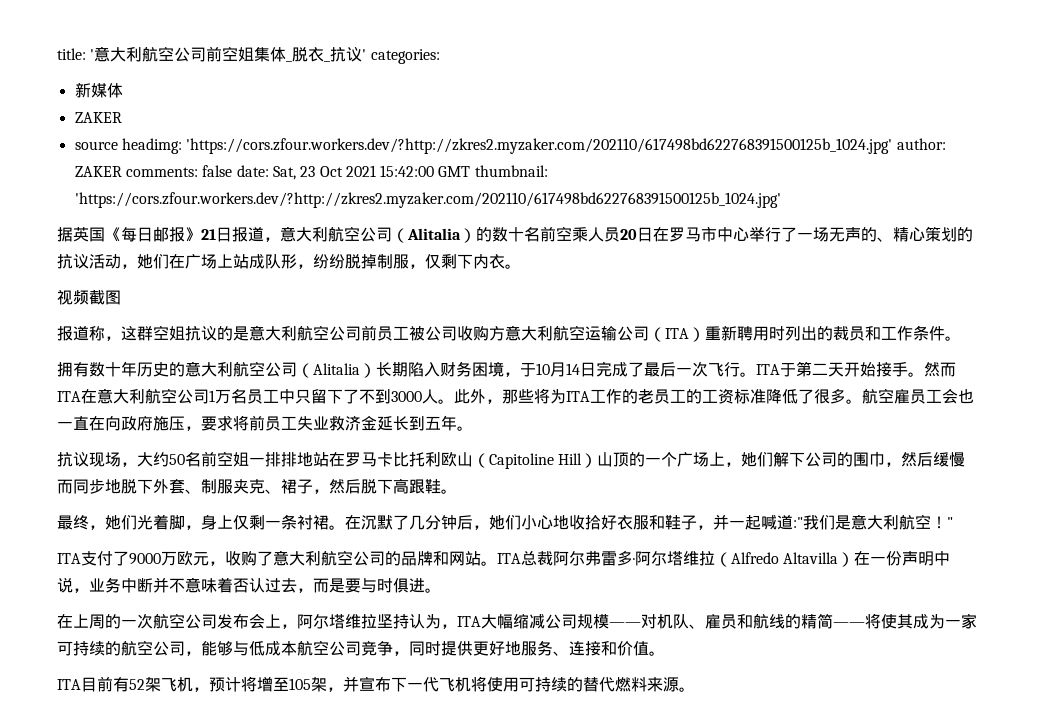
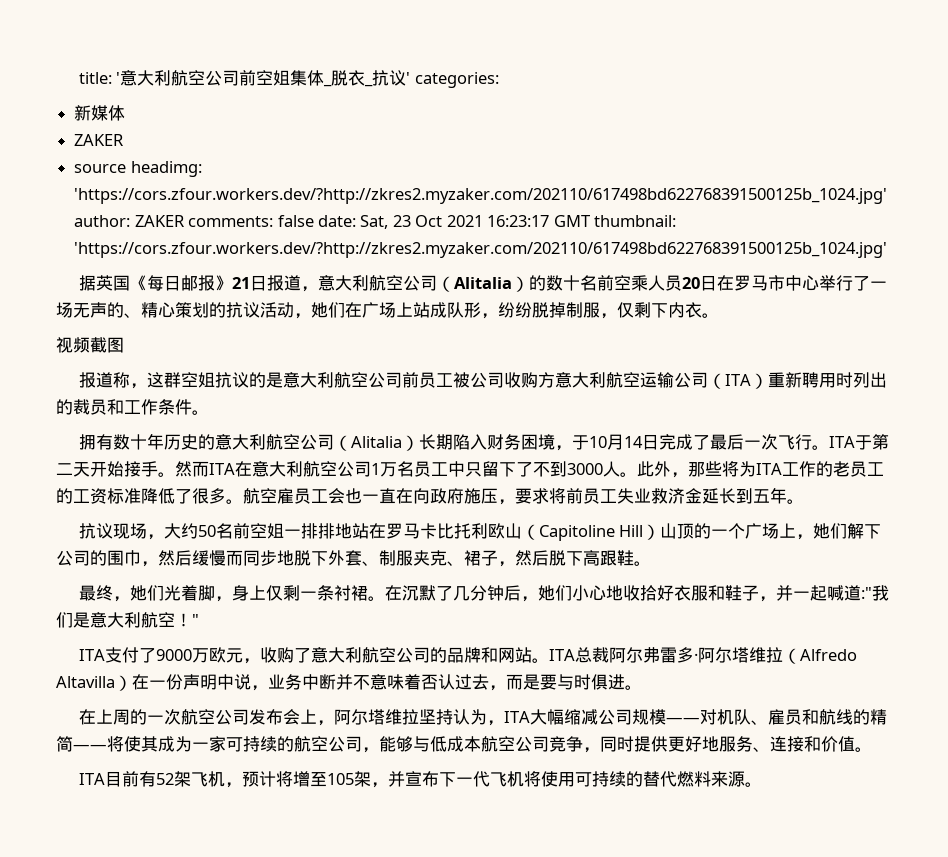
- source headimg: 'https://cors.zfour.workers.dev/?http://zkres2.myzaker.com/202110/617498bd622768391500125b_1024.jpg' author: ZAKER comments: false date: Sat, 23 Oct 2021 15:42:00 GMT thumbnail: 'https://cors.zfour.workers.dev/?http://zkres2.myzaker.com/202110/617498bd622768391500125b_1024.jpg'
+ source headimg: 'https://cors.zfour.workers.dev/?http://zkres2.myzaker.com/202110/617498bd622768391500125b_1024.jpg' author: ZAKER comments: false date: Sat, 23 Oct 2021 16:23:17 GMT thumbnail: 'https://cors.zfour.workers.dev/?http://zkres2.myzaker.com/202110/617498bd622768391500125b_1024.jpg'

